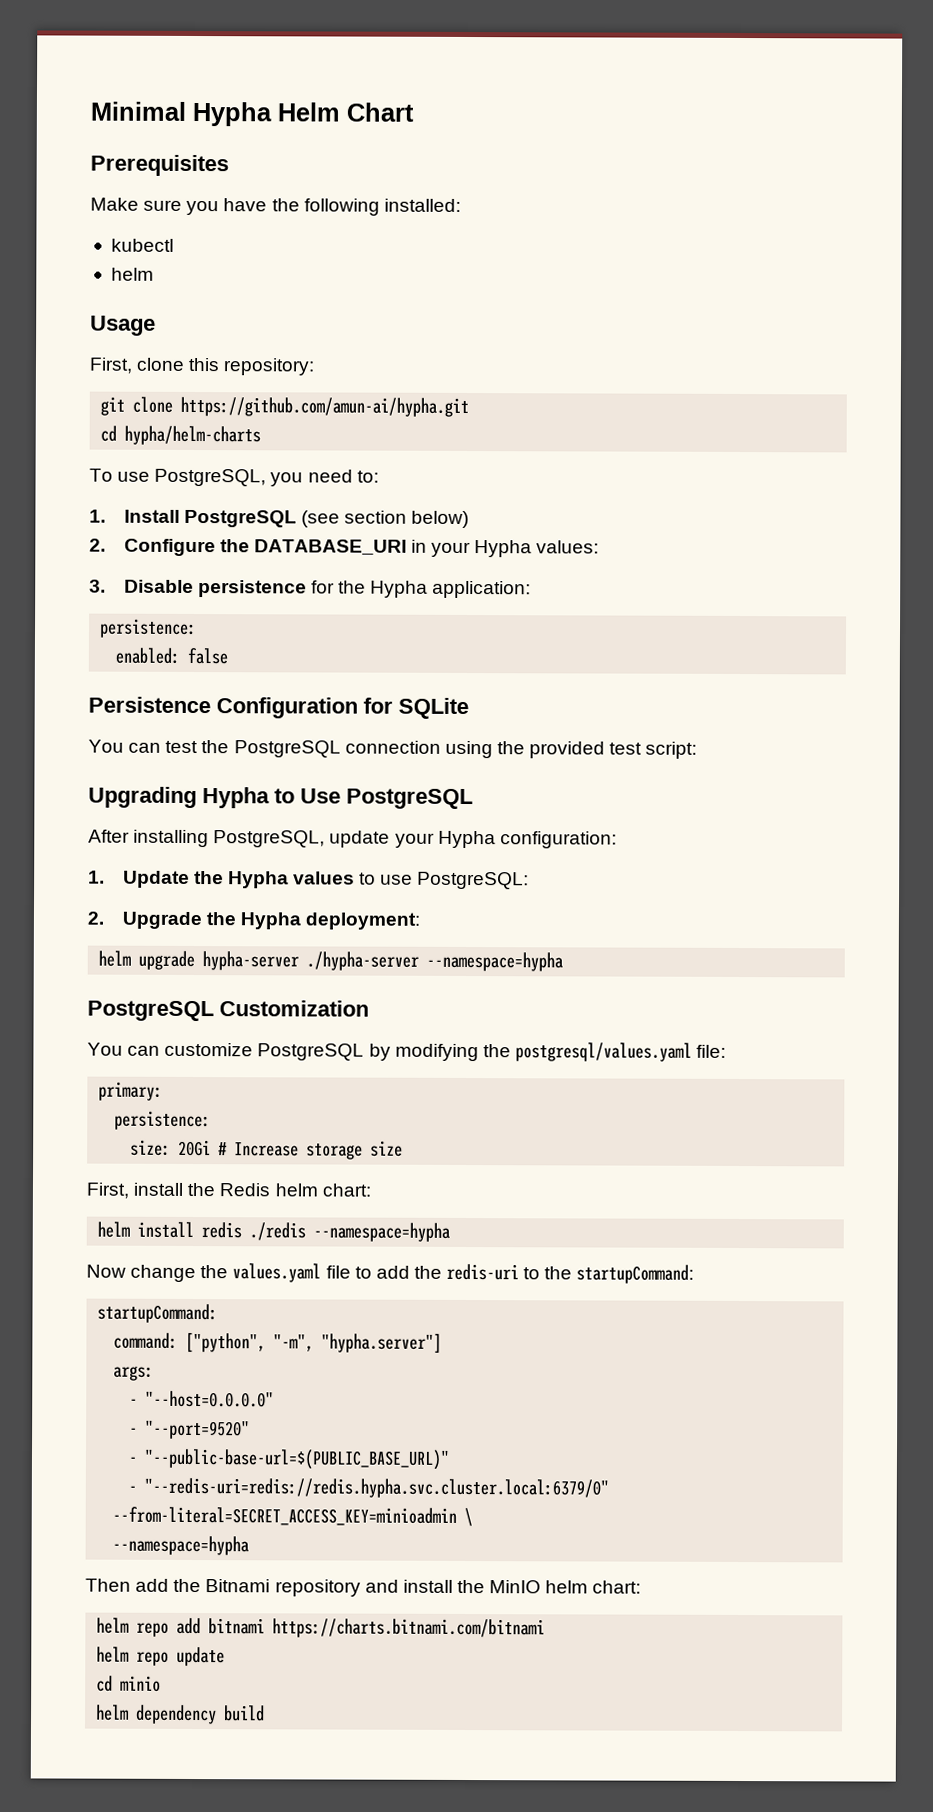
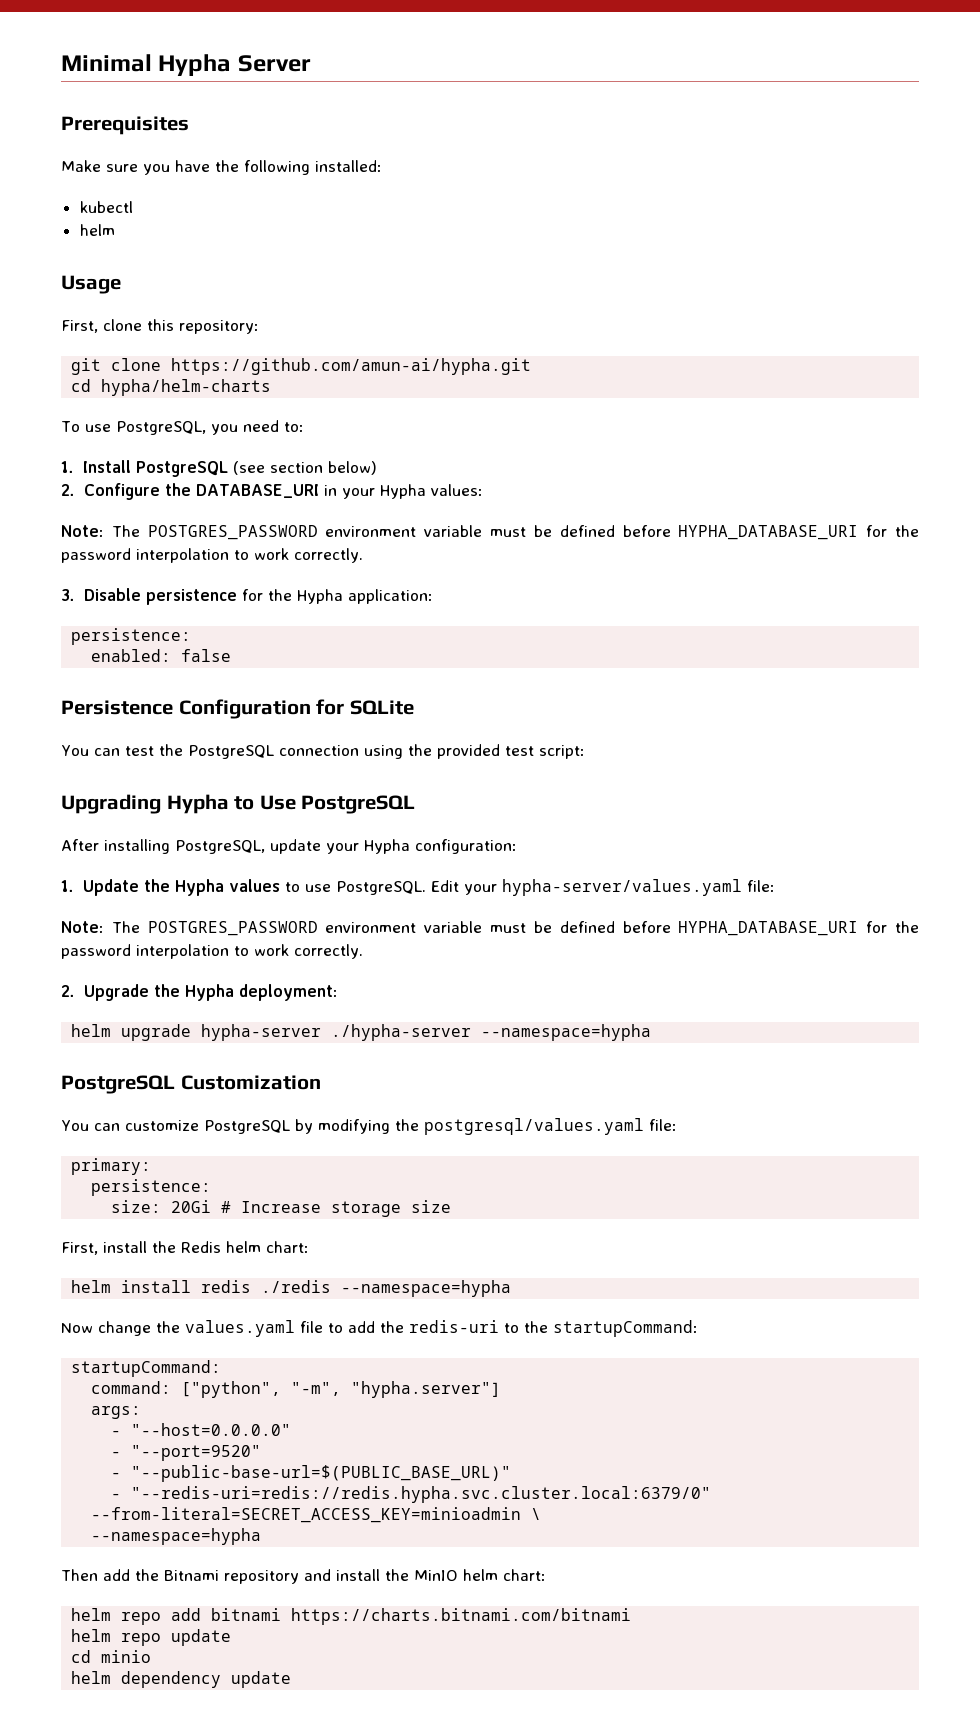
- Minimal Hypha Helm Chart
+ Minimal Hypha Server
  2. Configure the DATABASE_URI in your Hypha values:
+ Note: The POSTGRES_PASSWORD environment variable must be defined before HYPHA_DATABASE_URI for the password interpolation to work correctly.
- 1. Update the Hypha values to use PostgreSQL:
+ 1. Update the Hypha values to use PostgreSQL. Edit your hypha-server/values.yaml file:
+ Note: The POSTGRES_PASSWORD environment variable must be defined before HYPHA_DATABASE_URI for the password interpolation to work correctly.
- helm dependency build
+ helm dependency update

